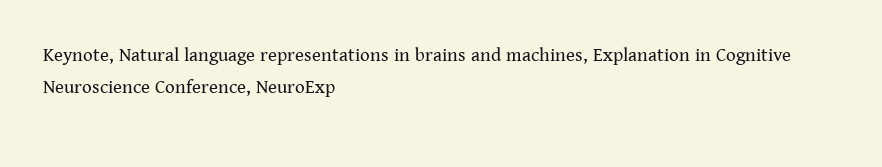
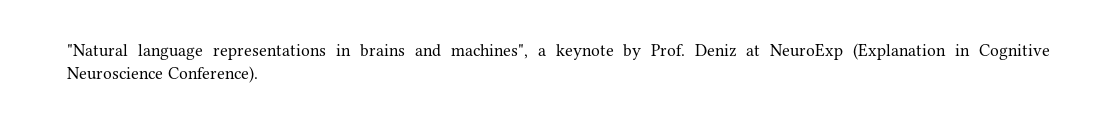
- Keynote, Natural language representations in brains and machines, Explanation in Cognitive Neuroscience Conference, NeuroExp
+ "Natural language representations in brains and machines", a keynote by Prof. Deniz at NeuroExp (Explanation in Cognitive Neuroscience Conference).

